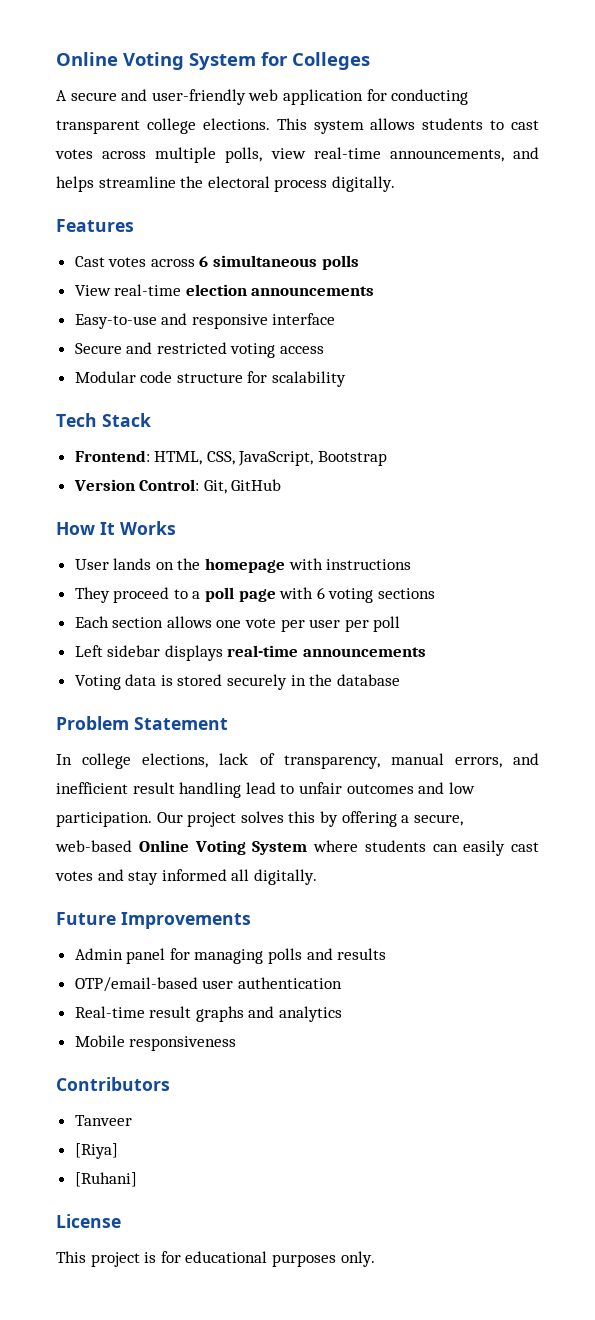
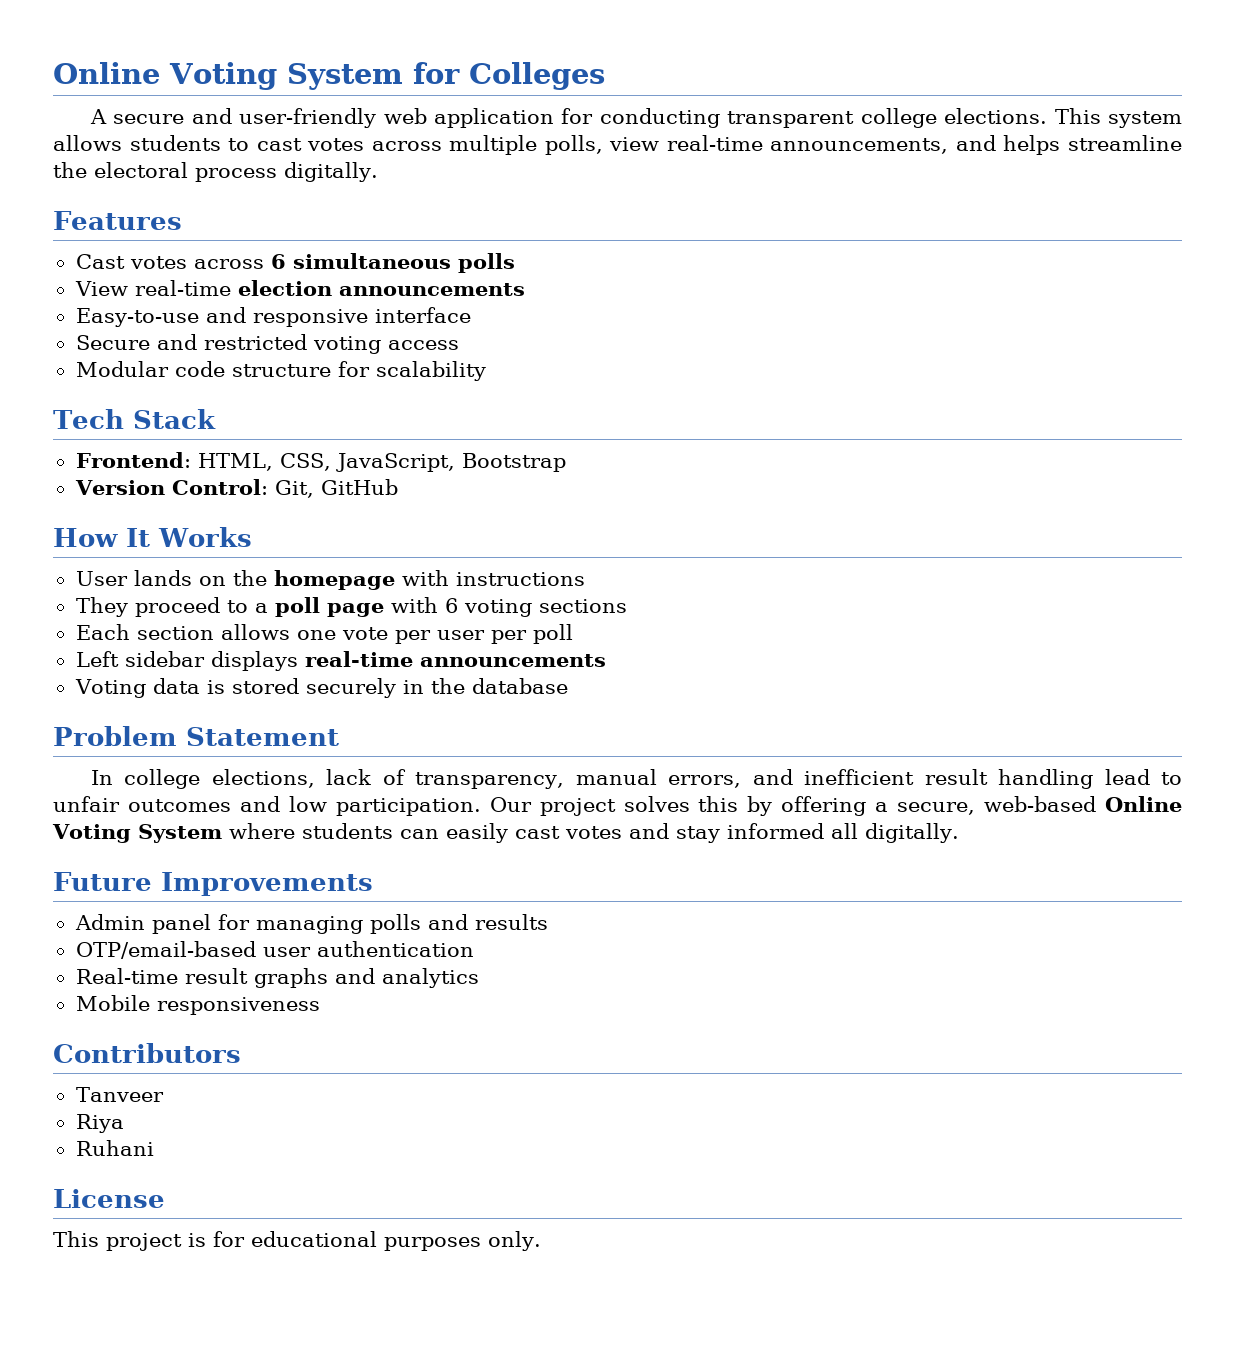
- [Riya]
- [Ruhani]
+ Riya
+ Ruhani

